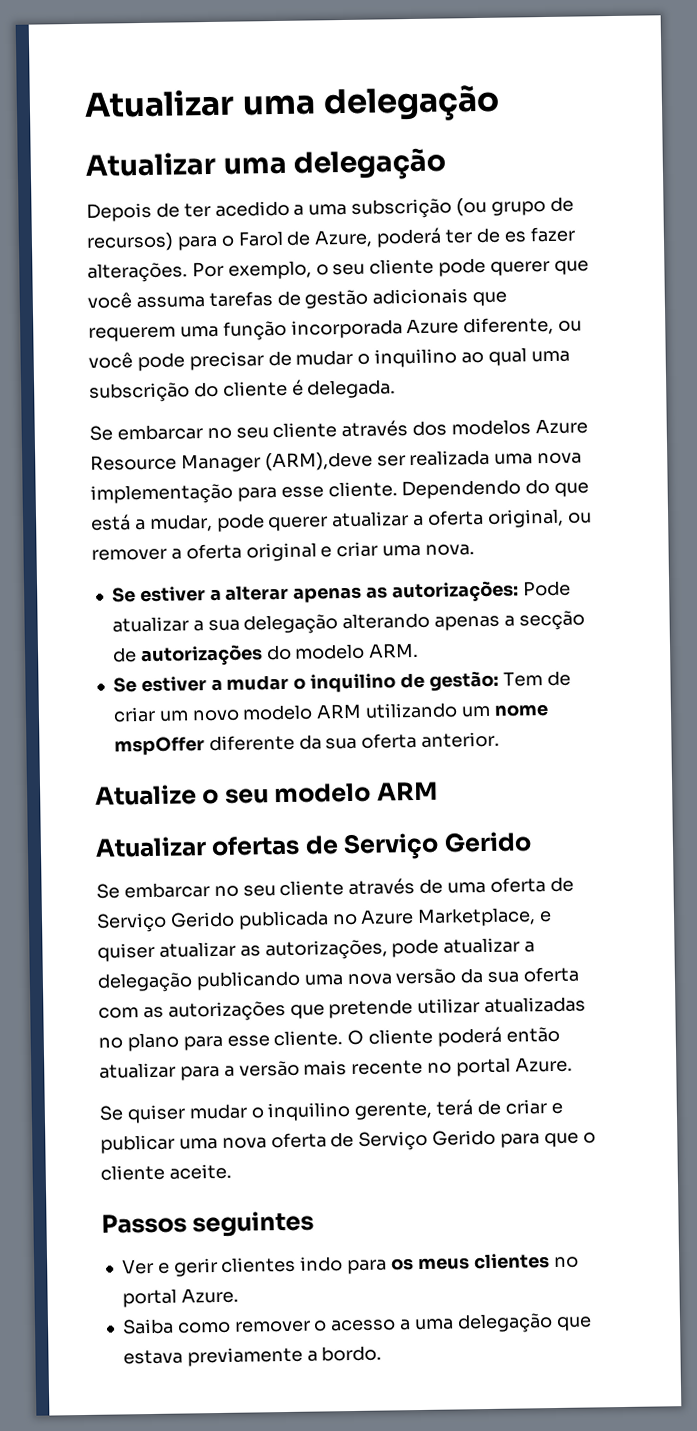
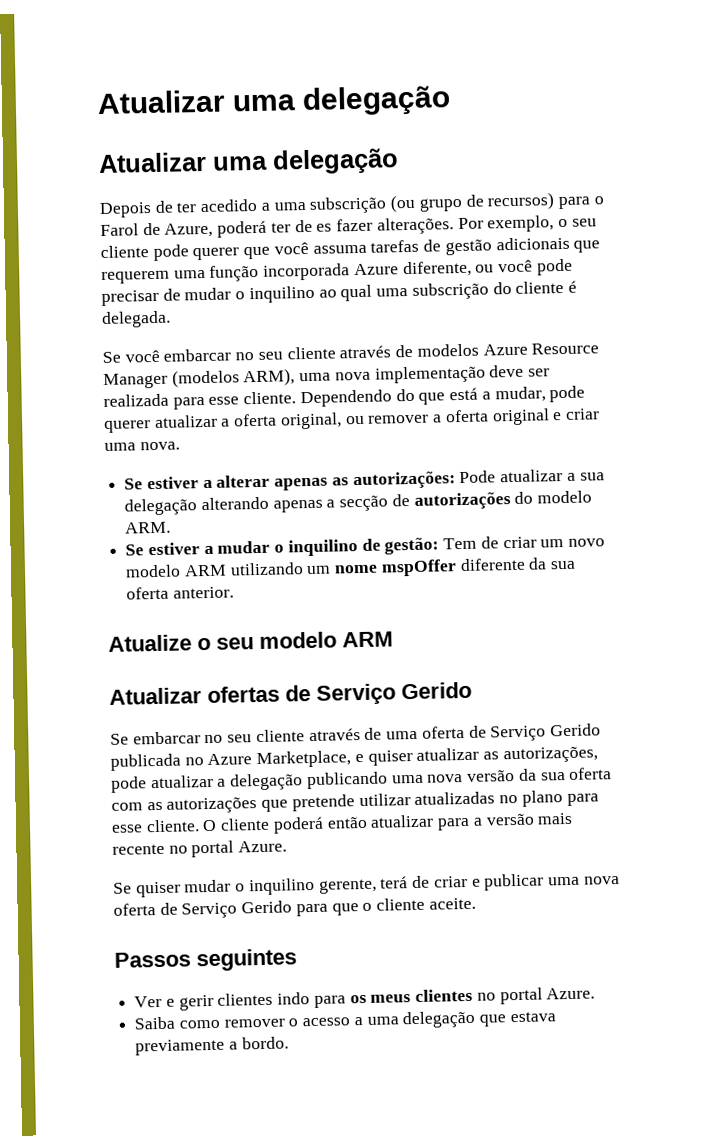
- Se embarcar no seu cliente através dos modelos Azure Resource Manager (ARM),deve ser realizada uma nova implementação para esse cliente.
+ Se você embarcar no seu cliente através de modelos Azure Resource Manager (modelos ARM), uma nova implementação deve ser realizada para esse cliente.

